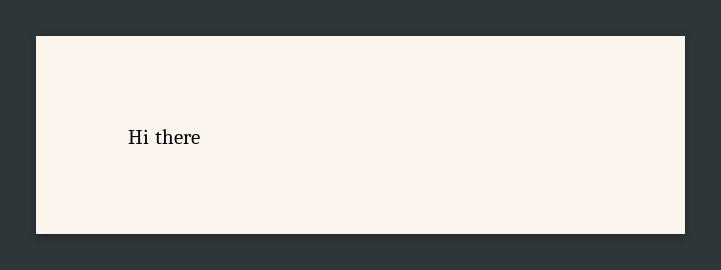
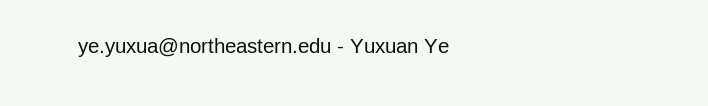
- Hi there
+ ye.yuxua@northeastern.edu - Yuxuan Ye

